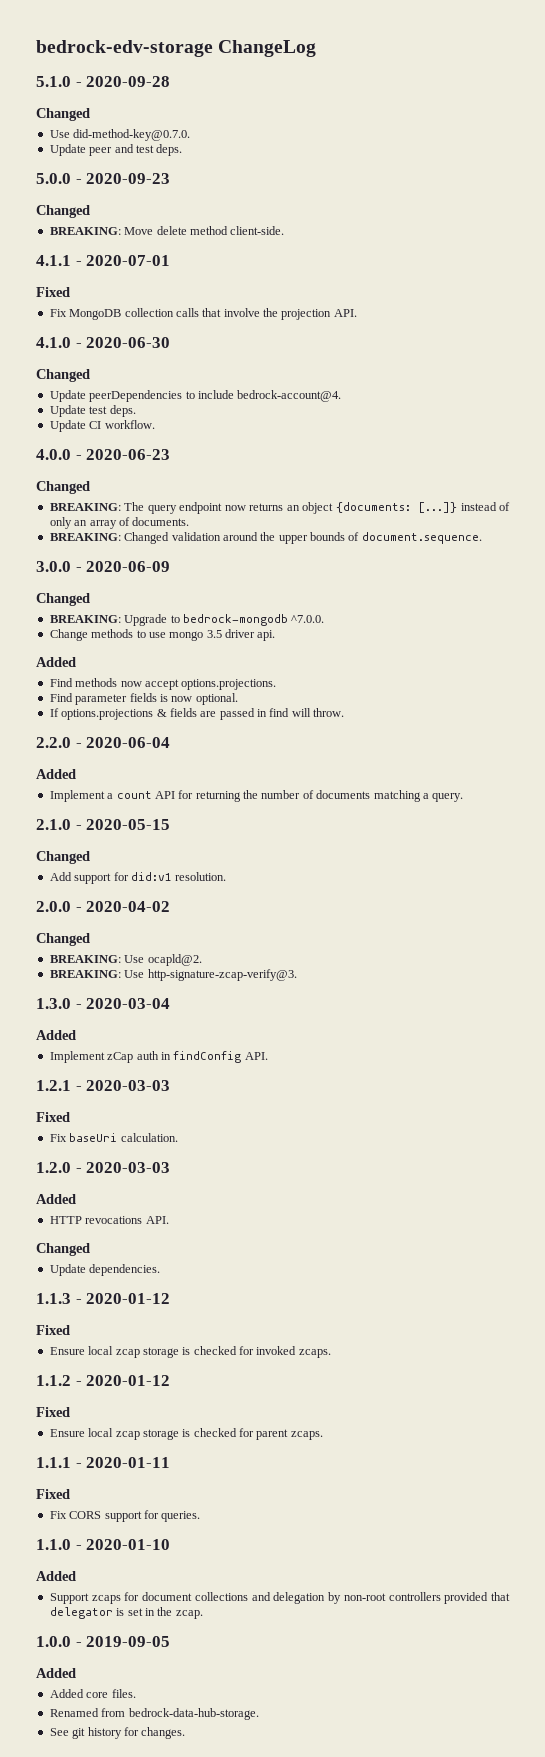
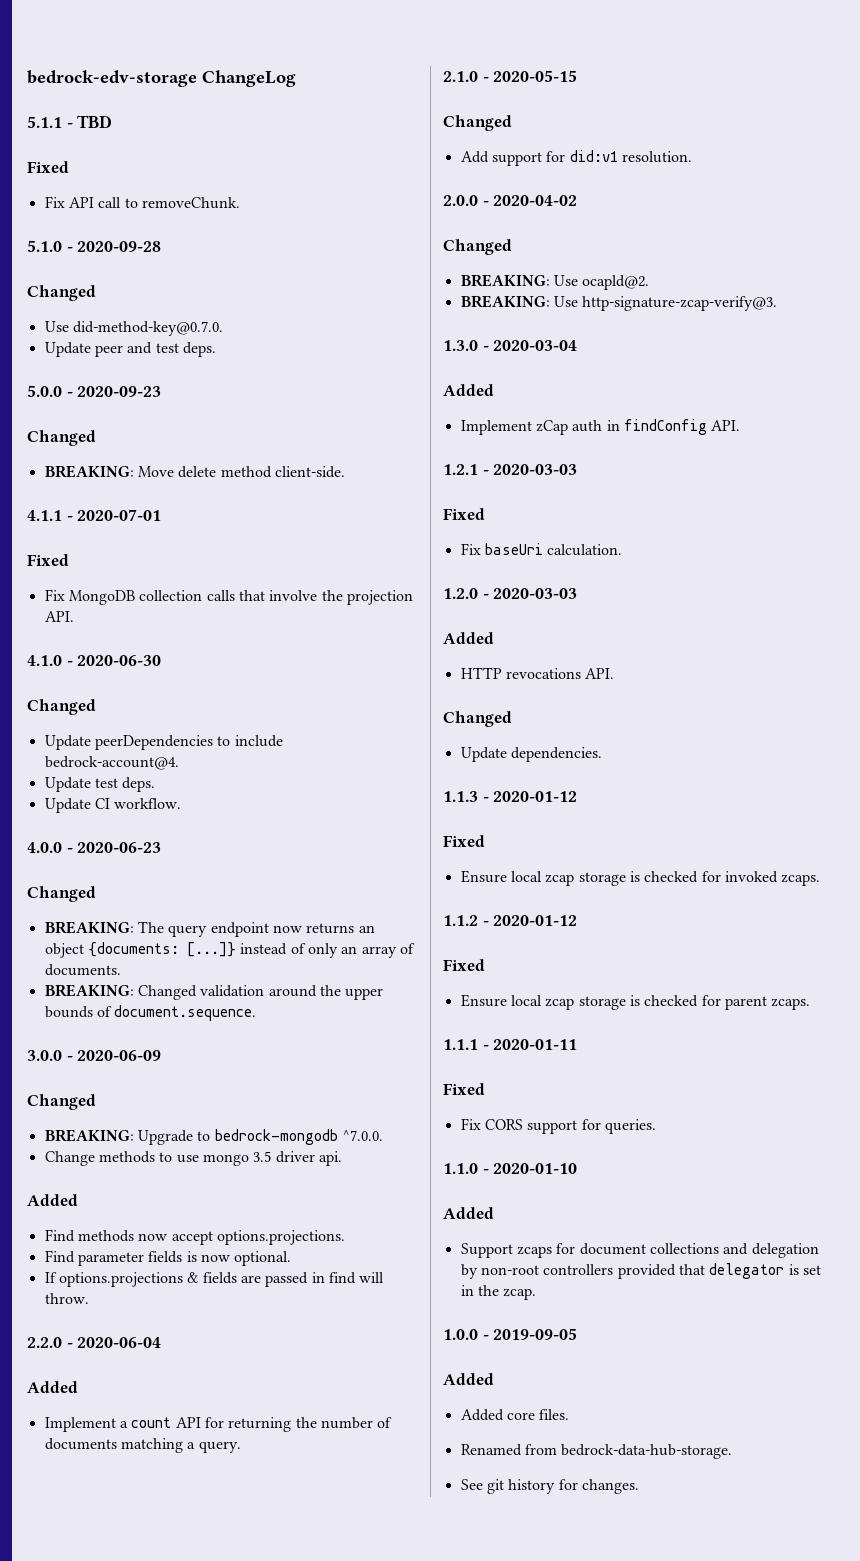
+ 5.1.1 - TBD
+ Fixed
+ Fix API call to removeChunk.

